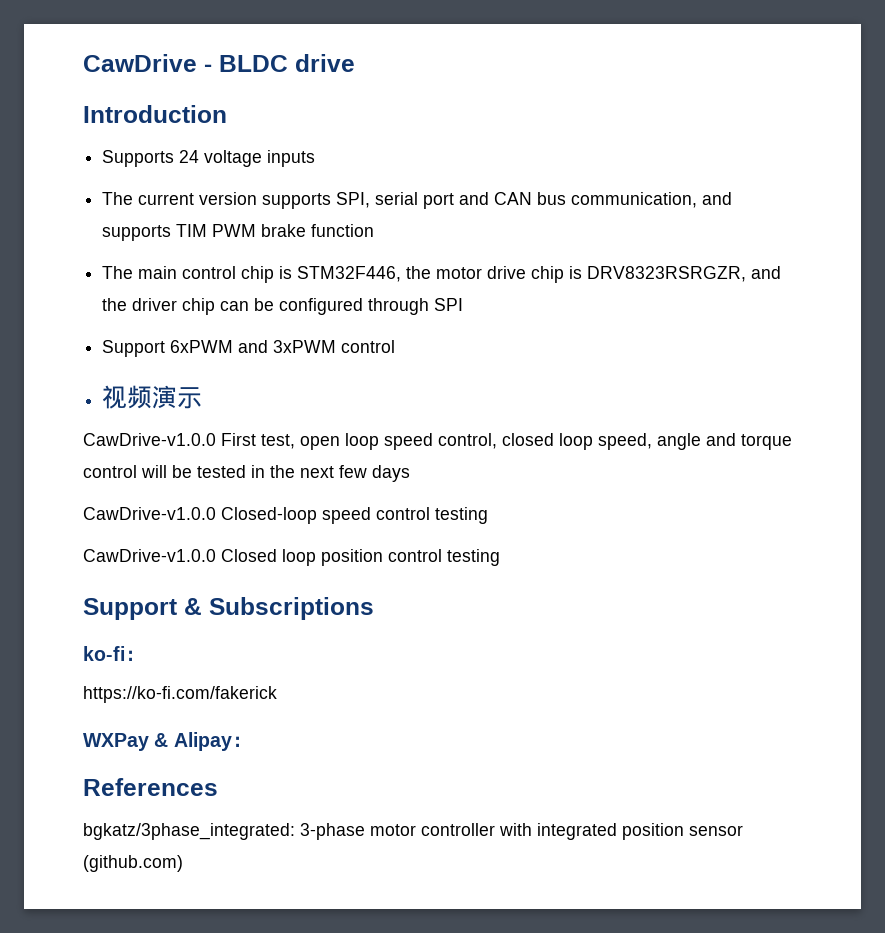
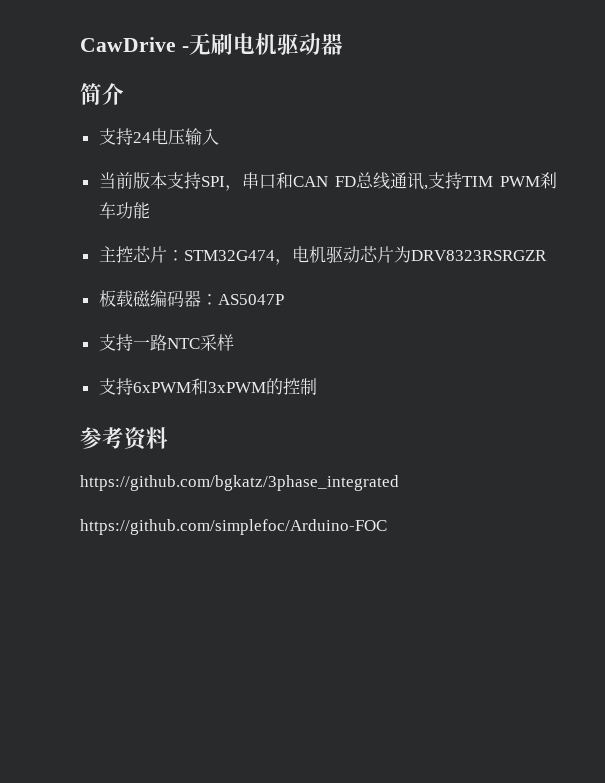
- CawDrive - BLDC drive
- Introduction
- Supports 24 voltage inputs
- The current version supports SPI, serial port and CAN bus communication, and supports TIM PWM brake function
- The main control chip is STM32F446, the motor drive chip is DRV8323RSRGZR, and the driver chip can be configured through SPI
- Support 6xPWM and 3xPWM control
- 视频演示
- CawDrive-v1.0.0 First test, open loop speed control, closed loop speed, angle and torque control will be tested in the next few days
- CawDrive-v1.0.0 Closed-loop speed control testing
- CawDrive-v1.0.0 Closed loop position control testing
- Support & Subscriptions
- ko-fi：
- https://ko-fi.com/fakerick
- WXPay & Alipay：
- References
- bgkatz/3phase_integrated: 3-phase motor controller with integrated position sensor (github.com)
+ CawDrive -无刷电机驱动器
+ 简介
+ 支持24电压输入
+ 当前版本支持SPI，串口和CAN FD总线通讯,支持TIM PWM刹车功能
+ 主控芯片：STM32G474，电机驱动芯片为DRV8323RSRGZR
+ 板载磁编码器：AS5047P
+ 支持一路NTC采样
+ 支持6xPWM和3xPWM的控制
+ 参考资料
+ https://github.com/bgkatz/3phase_integrated
+ https://github.com/simplefoc/Arduino-FOC

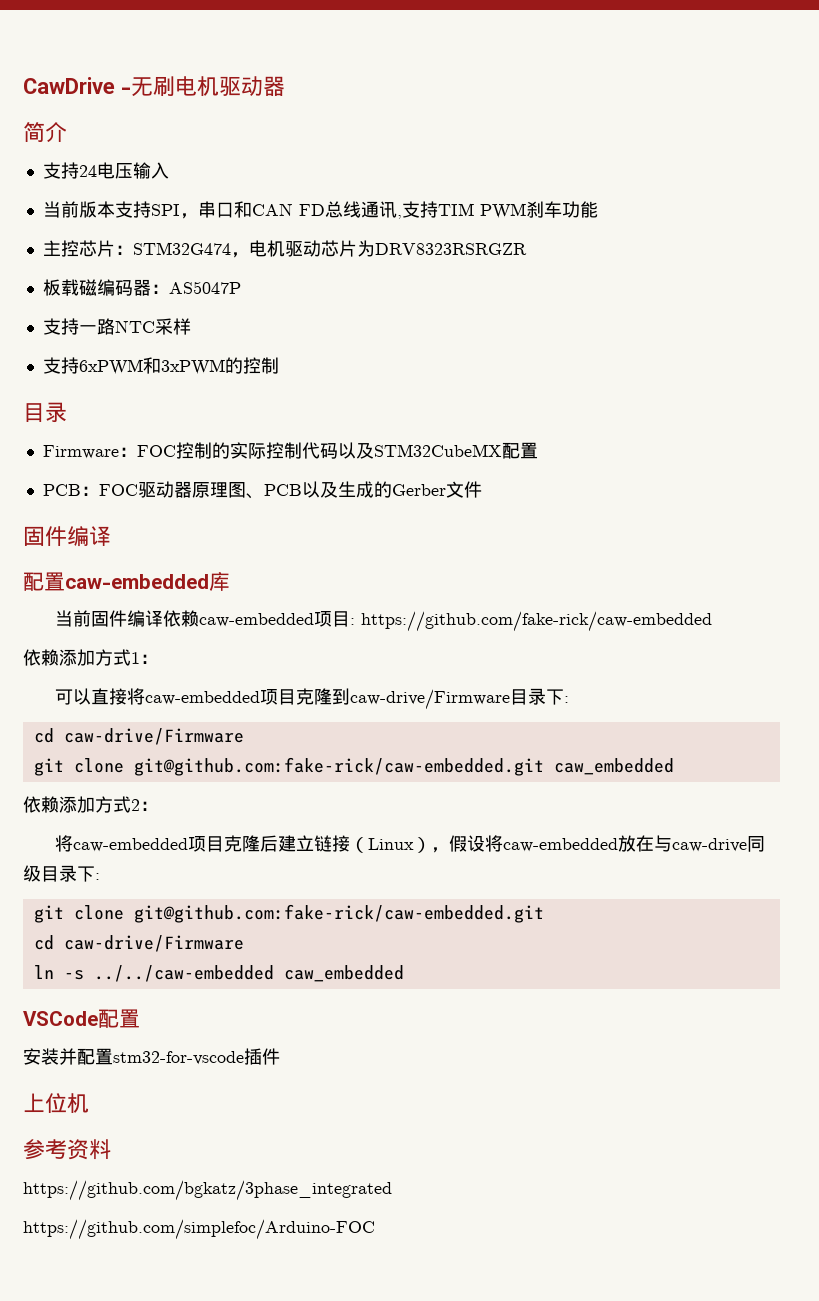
  支持6xPWM和3xPWM的控制
+ 目录
+ Firmware：FOC控制的实际控制代码以及STM32CubeMX配置
+ PCB：FOC驱动器原理图、PCB以及生成的Gerber文件
+ 固件编译
+ 配置caw-embedded库
+ 当前固件编译依赖caw-embedded项目: https://github.com/fake-rick/caw-embedded
+ 依赖添加方式1：
+ 可以直接将caw-embedded项目克隆到caw-drive/Firmware目录下:
+ cd caw-drive/Firmware
+ git clone git@github.com:fake-rick/caw-embedded.git caw_embedded
+ 依赖添加方式2：
+ 将caw-embedded项目克隆后建立链接（Linux），假设将caw-embedded放在与caw-drive同级目录下:
+ git clone git@github.com:fake-rick/caw-embedded.git
+ cd caw-drive/Firmware
+ ln -s ../../caw-embedded caw_embedded
+ VSCode配置
+ 安装并配置stm32-for-vscode插件
+ 上位机

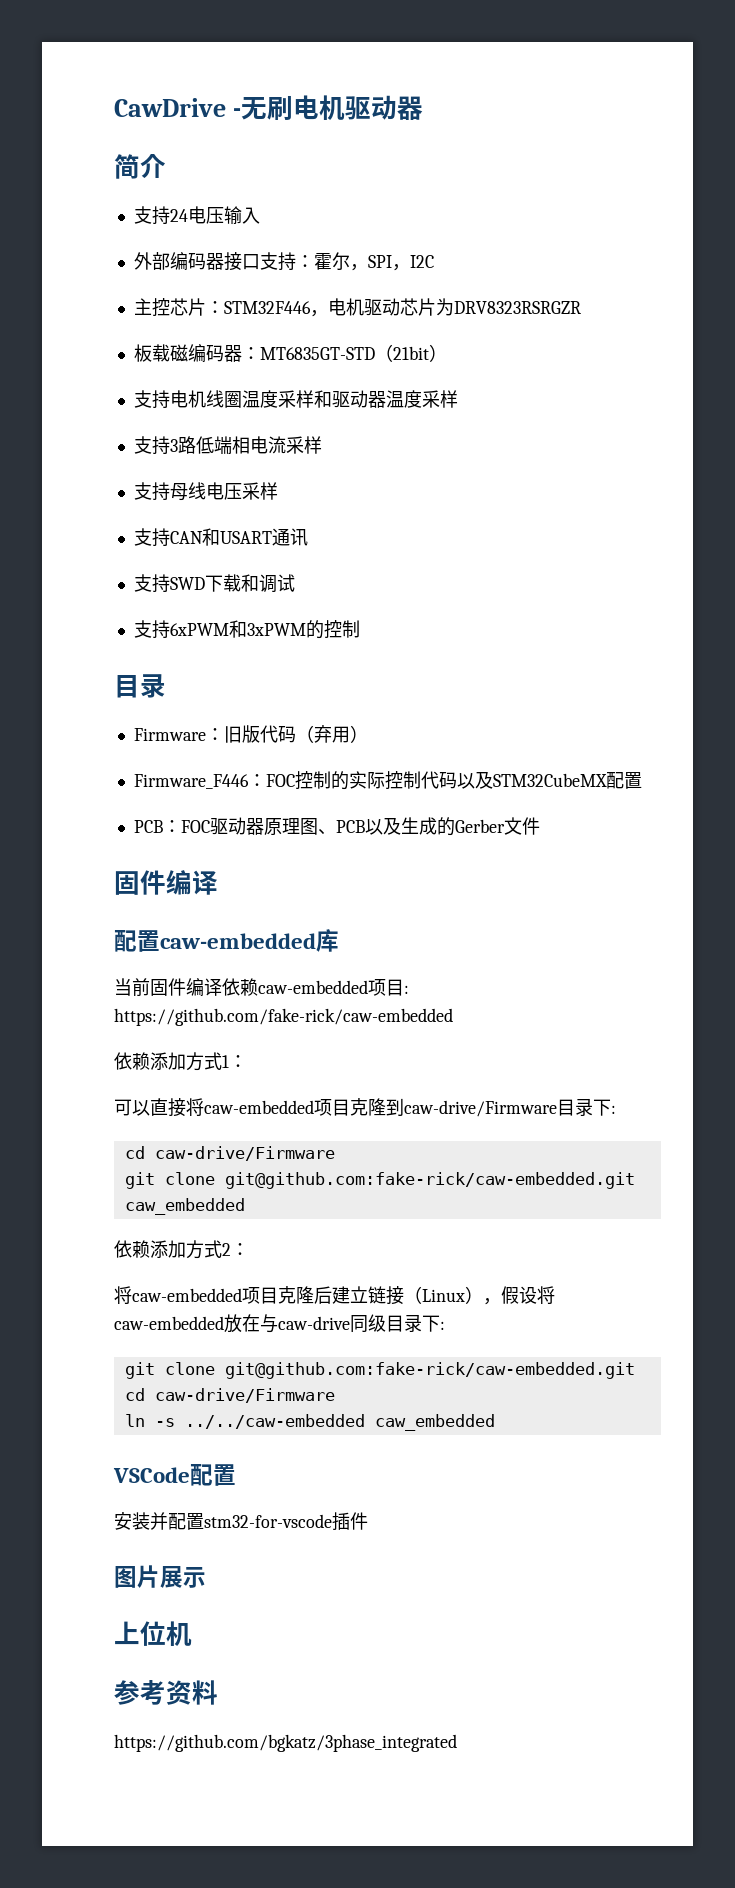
- 当前版本支持SPI，串口和CAN FD总线通讯,支持TIM PWM刹车功能
+ 外部编码器接口支持：霍尔，SPI，I2C
- 主控芯片：STM32G474，电机驱动芯片为DRV8323RSRGZR
+ 主控芯片：STM32F446，电机驱动芯片为DRV8323RSRGZR
- 板载磁编码器：AS5047P
- 支持一路NTC采样
+ 板载磁编码器：MT6835GT-STD（21bit）
+ 支持电机线圈温度采样和驱动器温度采样
+ 支持3路低端相电流采样
+ 支持母线电压采样
+ 支持CAN和USART通讯
+ 支持SWD下载和调试
- Firmware：FOC控制的实际控制代码以及STM32CubeMX配置
+ Firmware：旧版代码（弃用）
+ Firmware_F446：FOC控制的实际控制代码以及STM32CubeMX配置
+ 图片展示
- https://github.com/simplefoc/Arduino-FOC

